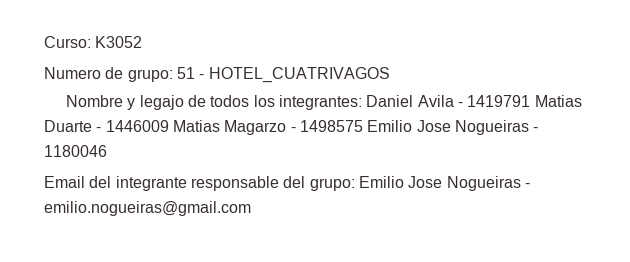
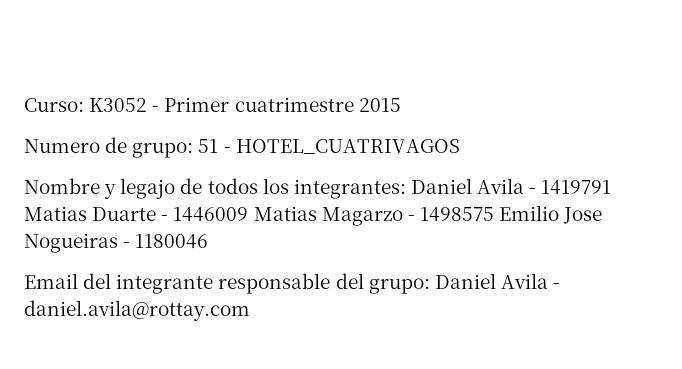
- Curso: K3052
+ Curso: K3052 - Primer cuatrimestre 2015
- Email del integrante responsable del grupo: Emilio Jose Nogueiras - emilio.nogueiras@gmail.com
+ Email del integrante responsable del grupo: Daniel Avila - daniel.avila@rottay.com

